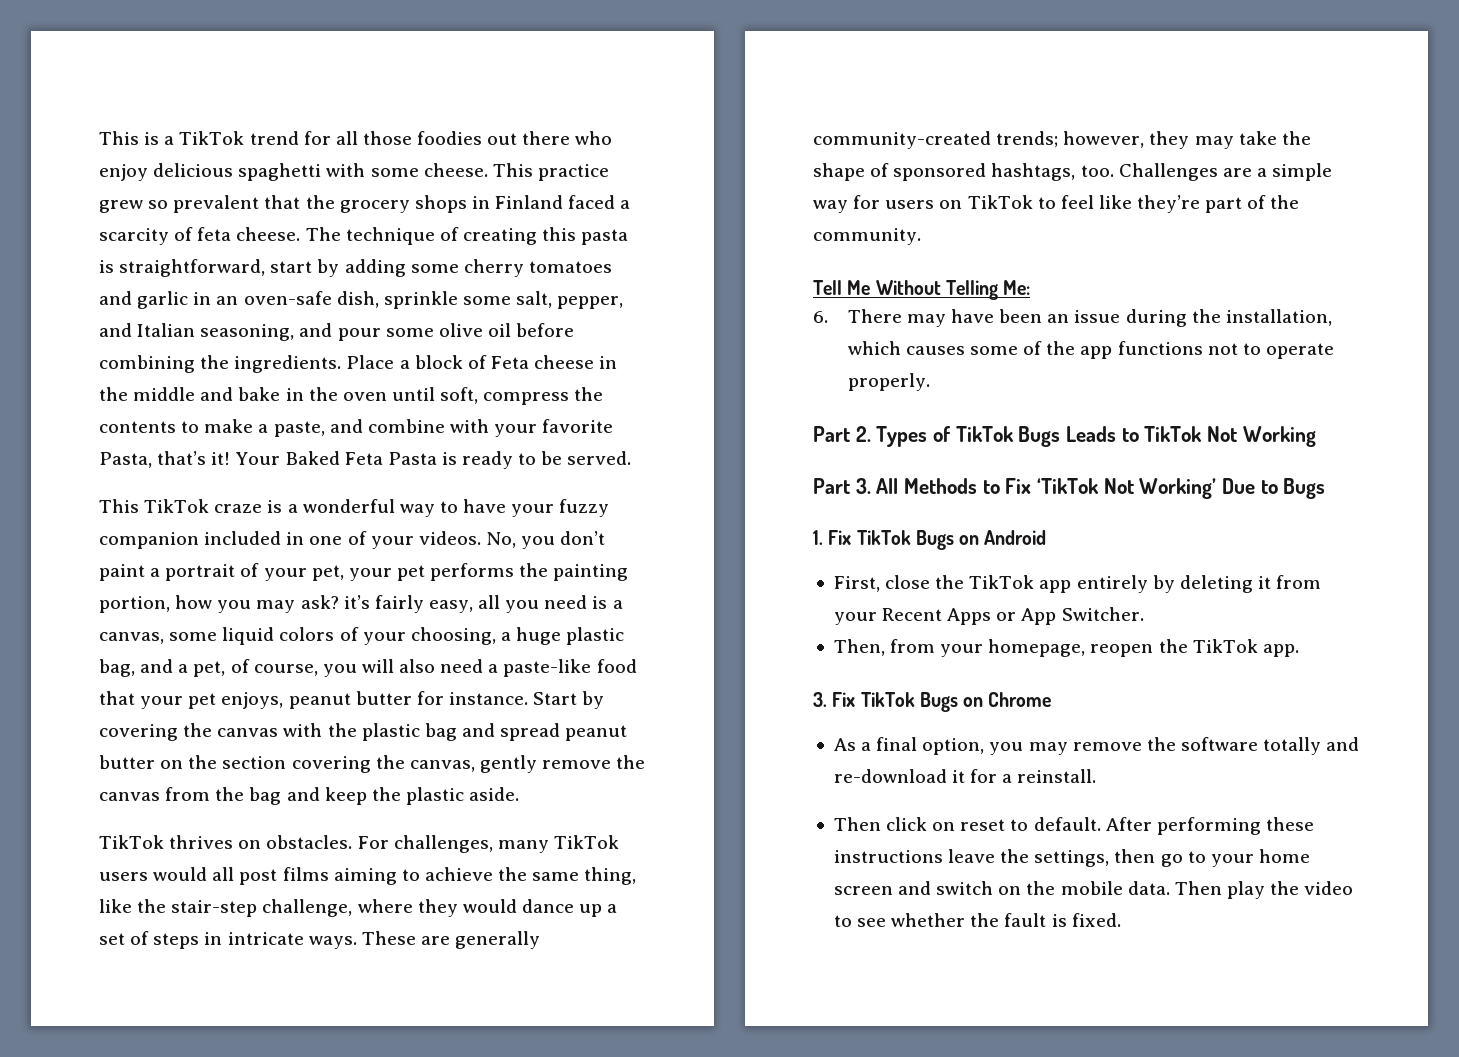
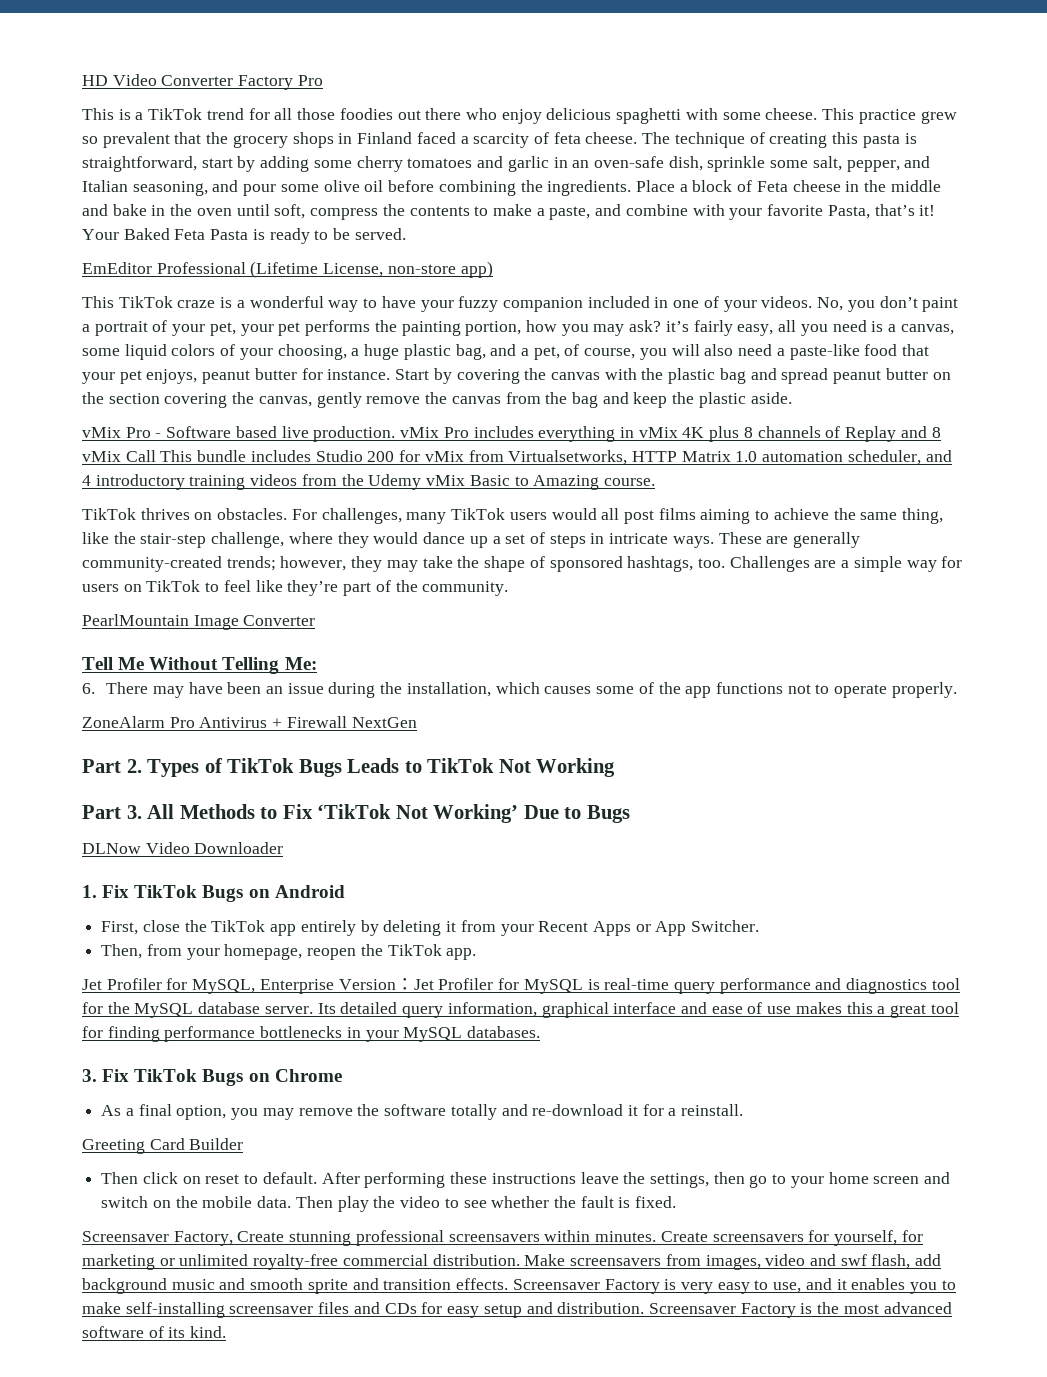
+ HD Video Converter Factory Pro
+ EmEditor Professional (Lifetime License, non-store app)
+ vMix Pro - Software based live production. vMix Pro includes everything in vMix 4K plus 8 channels of Replay and 8 vMix Call This bundle includes Studio 200 for vMix from Virtualsetworks, HTTP Matrix 1.0 automation scheduler, and 4 introductory training videos from the Udemy vMix Basic to Amazing course.
+ PearlMountain Image Converter
+ ZoneAlarm Pro Antivirus + Firewall NextGen
+ DLNow Video Downloader
+ Jet Profiler for MySQL, Enterprise Version：Jet Profiler for MySQL is real-time query performance and diagnostics tool for the MySQL database server. Its detailed query information, graphical interface and ease of use makes this a great tool for finding performance bottlenecks in your MySQL databases.
+ Greeting Card Builder
+ Screensaver Factory, Create stunning professional screensavers within minutes. Create screensavers for yourself, for marketing or unlimited royalty-free commercial distribution. Make screensavers from images, video and swf flash, add background music and smooth sprite and transition effects. Screensaver Factory is very easy to use, and it enables you to make self-installing screensaver files and CDs for easy setup and distribution. Screensaver Factory is the most advanced software of its kind.

